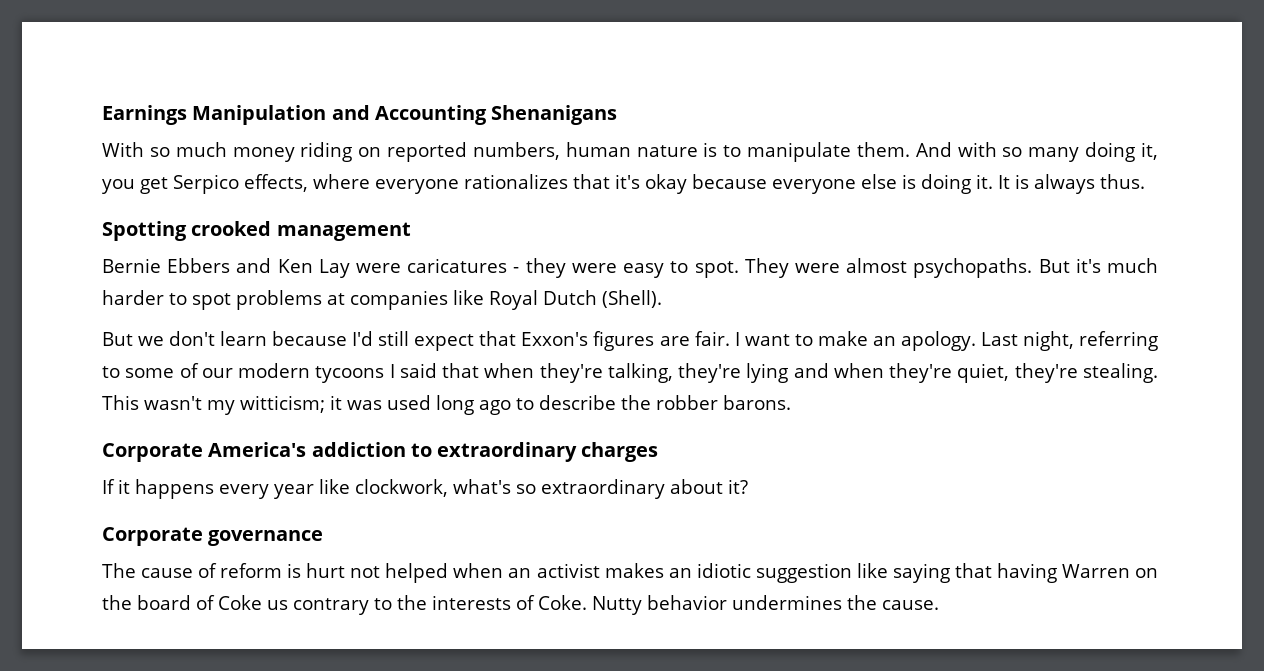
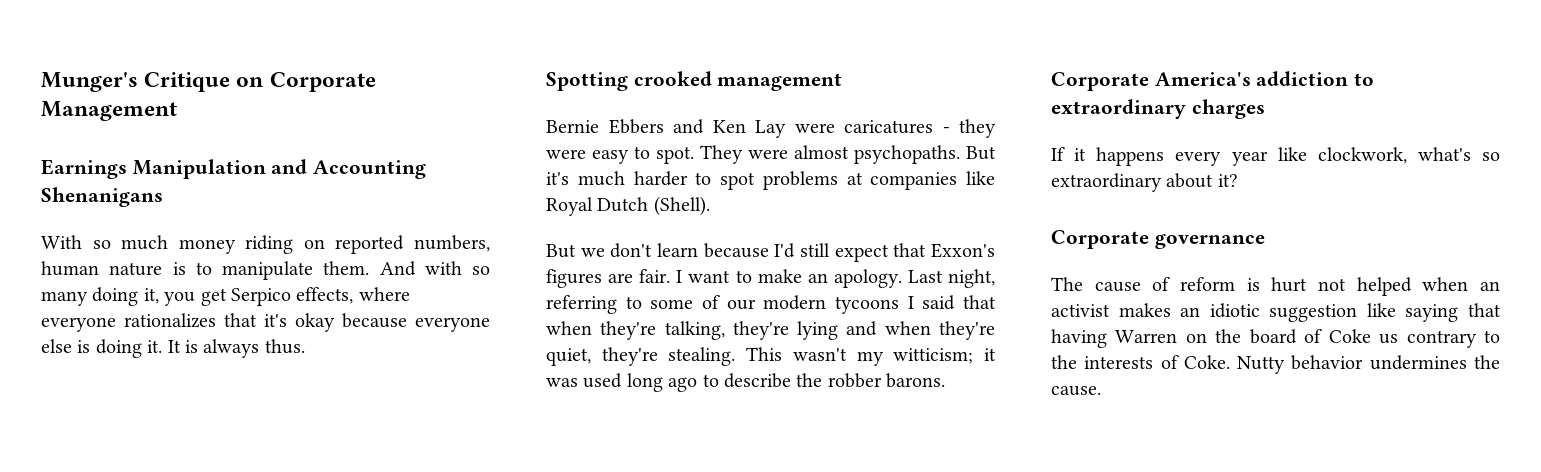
+ Munger's Critique on Corporate Management

